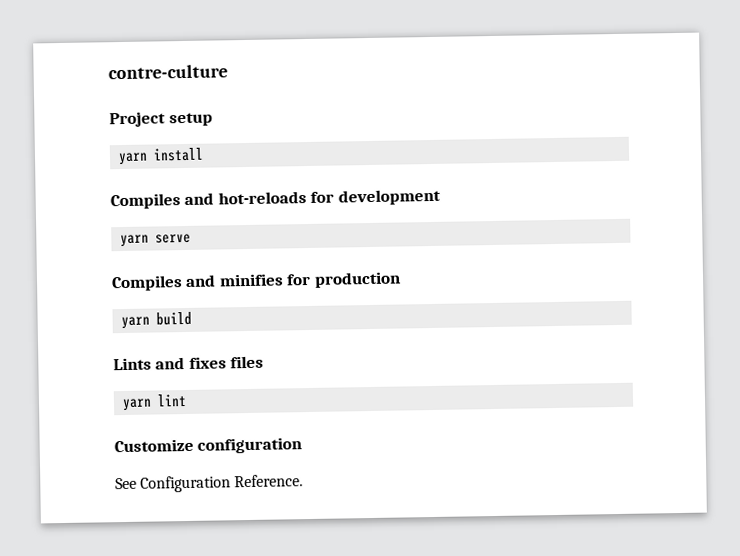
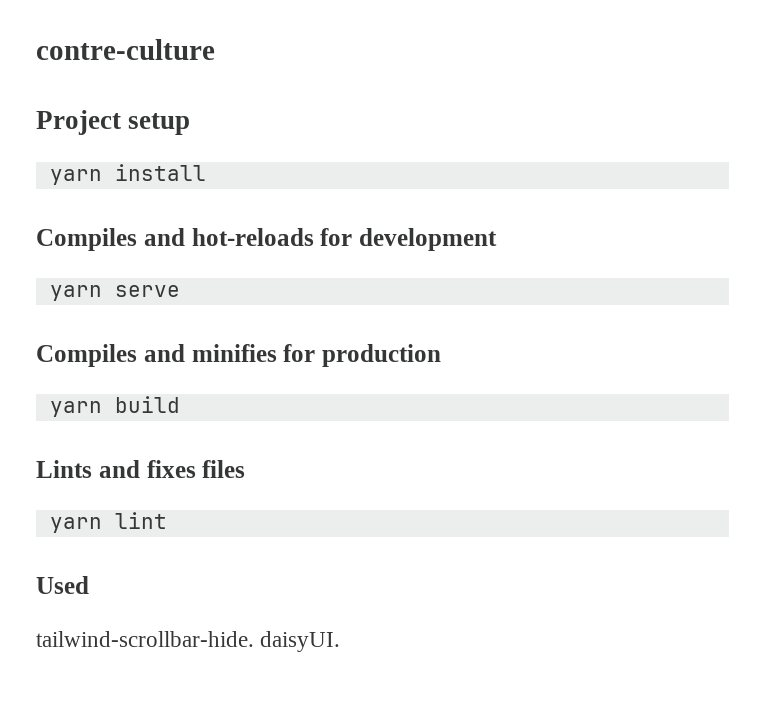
- Customize configuration
- See Configuration Reference.
+ Used
+ tailwind-scrollbar-hide. daisyUI.

